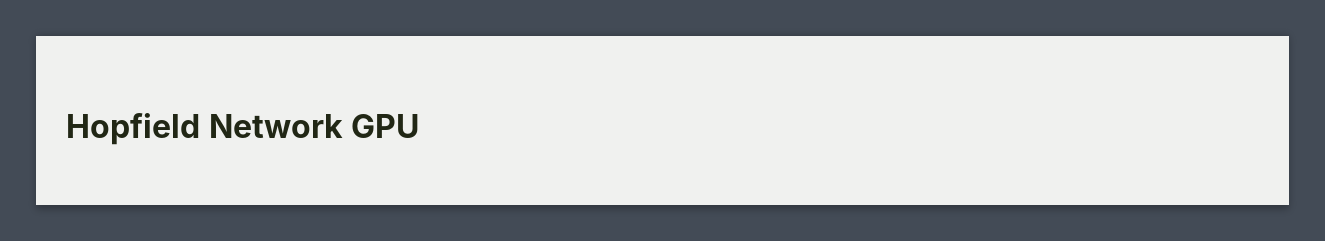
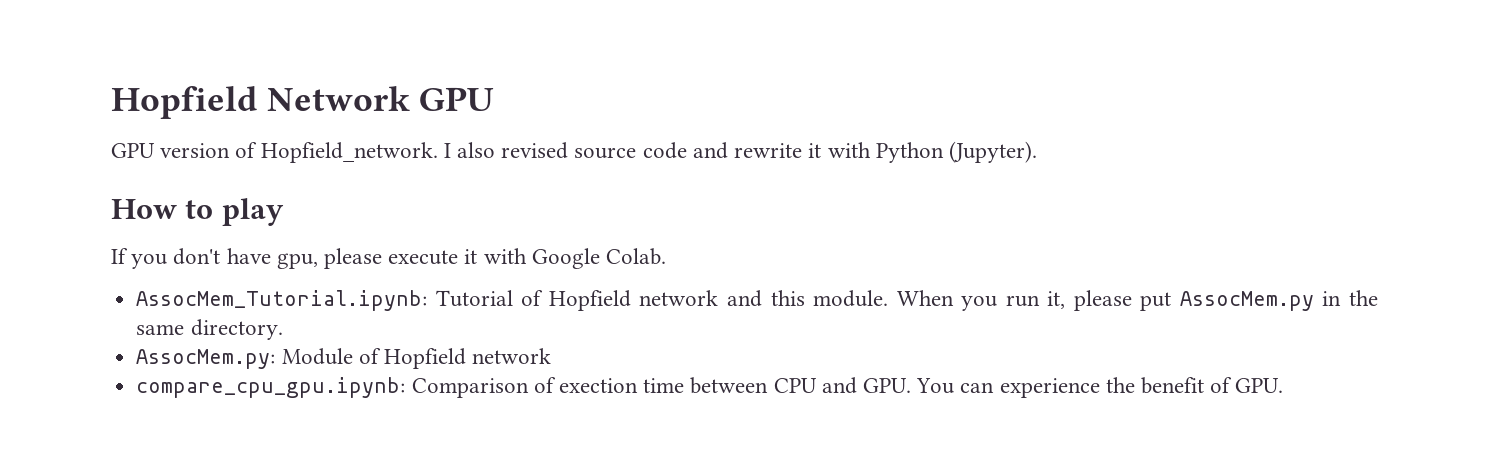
+ GPU version of Hopfield_network. I also revised source code and rewrite it with Python (Jupyter).
+ How to play
+ If you don't have gpu, please execute it with Google Colab.
+ AssocMem_Tutorial.ipynb: Tutorial of Hopfield network and this module. When you run it, please put AssocMem.py in the same directory.
+ AssocMem.py: Module of Hopfield network
+ compare_cpu_gpu.ipynb: Comparison of exection time between CPU and GPU. You can experience the benefit of GPU.

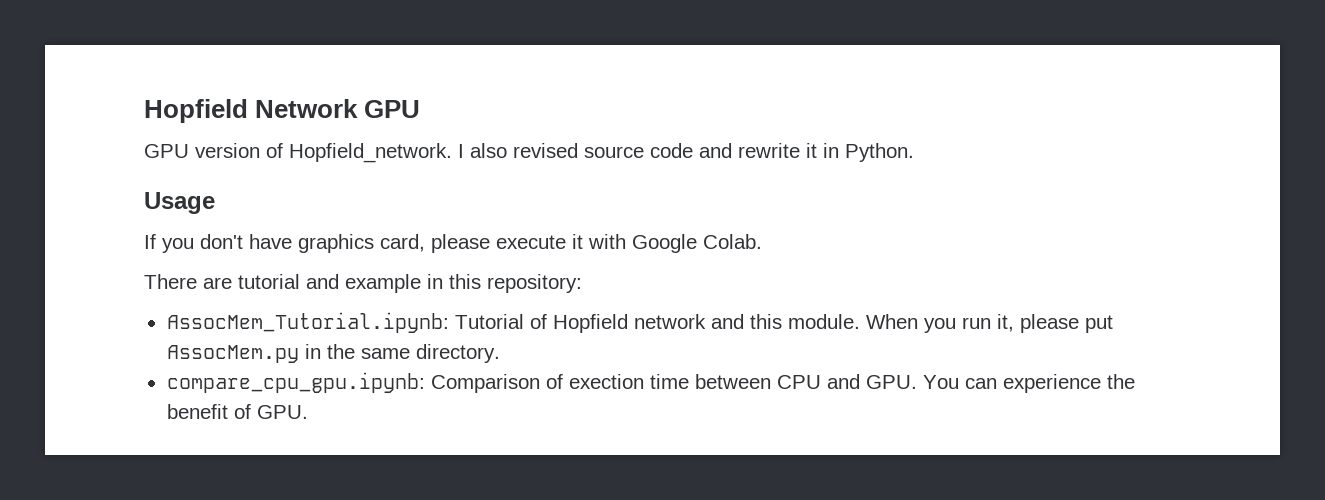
- I also revised source code and rewrite it with Python (Jupyter).
- How to play
+ I also revised source code and rewrite it in Python.
+ Usage
- If you don't have gpu, please execute it with Google Colab.
+ If you don't have graphics card, please execute it with Google Colab.
+ There are tutorial and example in this repository:
- AssocMem.py: Module of Hopfield network

